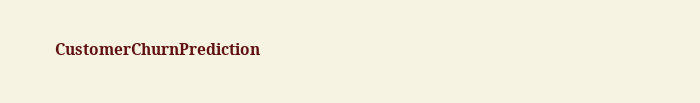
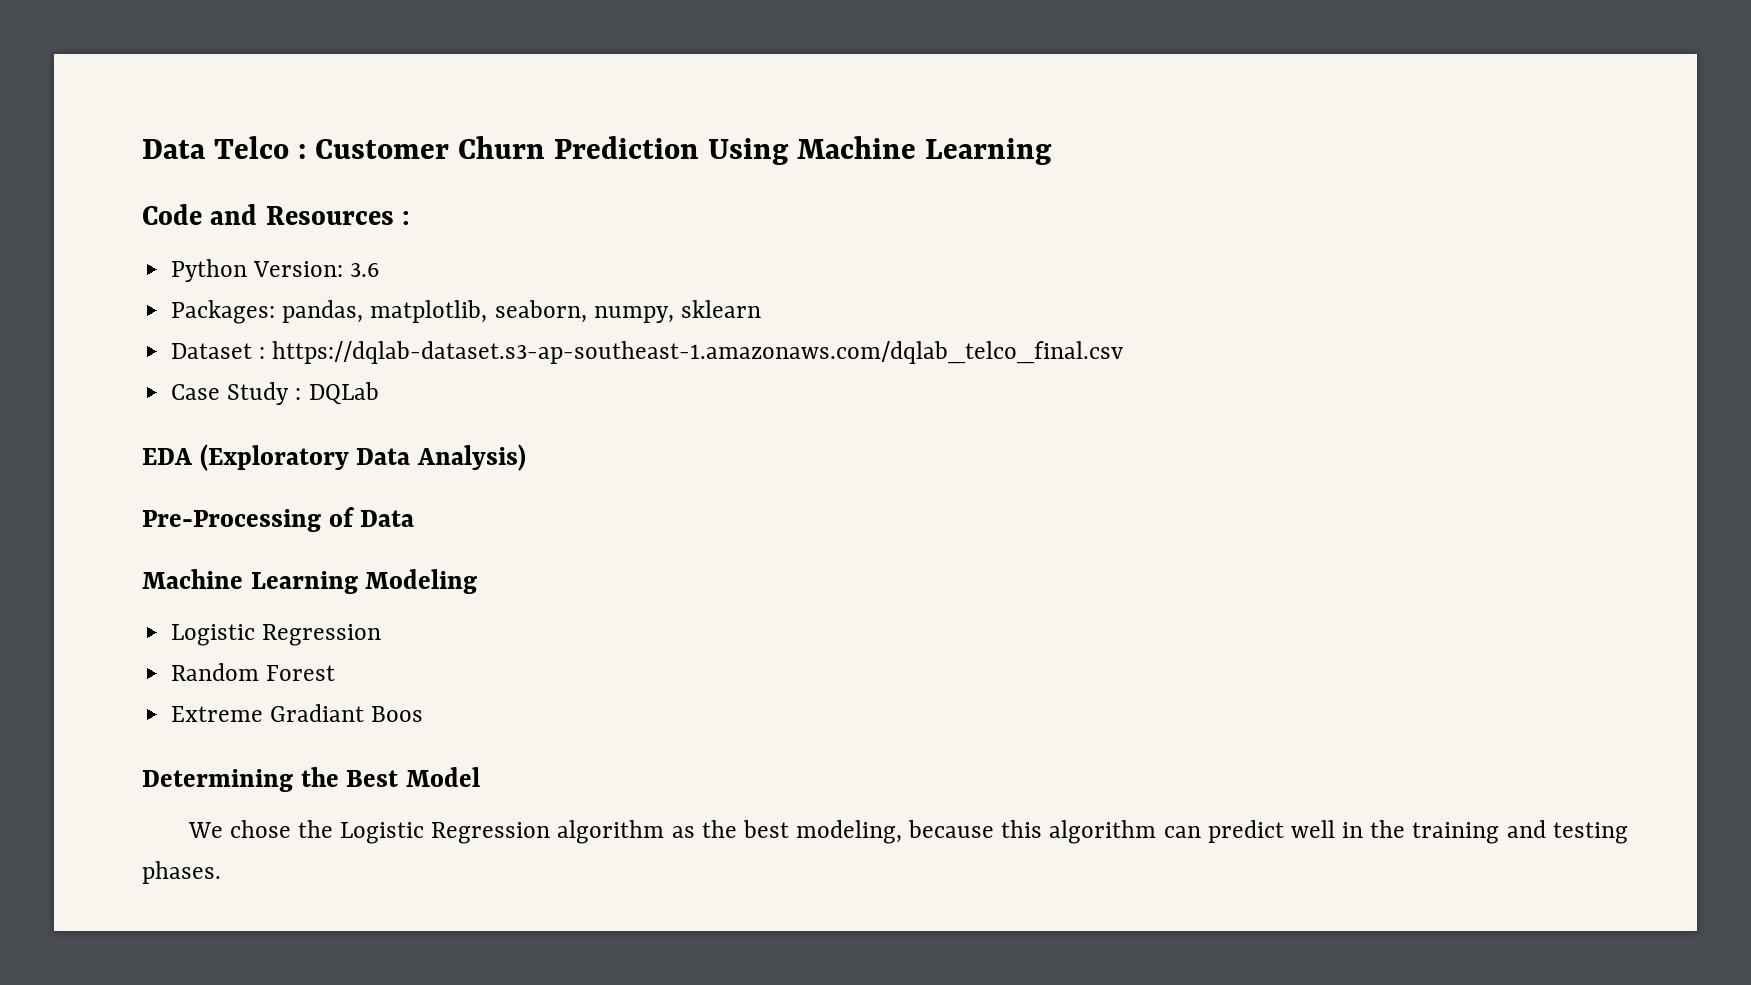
- CustomerChurnPrediction
+ Data Telco : Customer Churn Prediction Using Machine Learning
+ Code and Resources :
+ Python Version: 3.6
+ Packages: pandas, matplotlib, seaborn, numpy, sklearn
+ Dataset : https://dqlab-dataset.s3-ap-southeast-1.amazonaws.com/dqlab_telco_final.csv
+ Case Study : DQLab
+ EDA (Exploratory Data Analysis)
+ Pre-Processing of Data
+ Machine Learning Modeling
+ Logistic Regression
+ Random Forest
+ Extreme Gradiant Boos
+ Determining the Best Model
+ We chose the Logistic Regression algorithm as the best modeling, because this algorithm can predict well in the training and testing phases.

